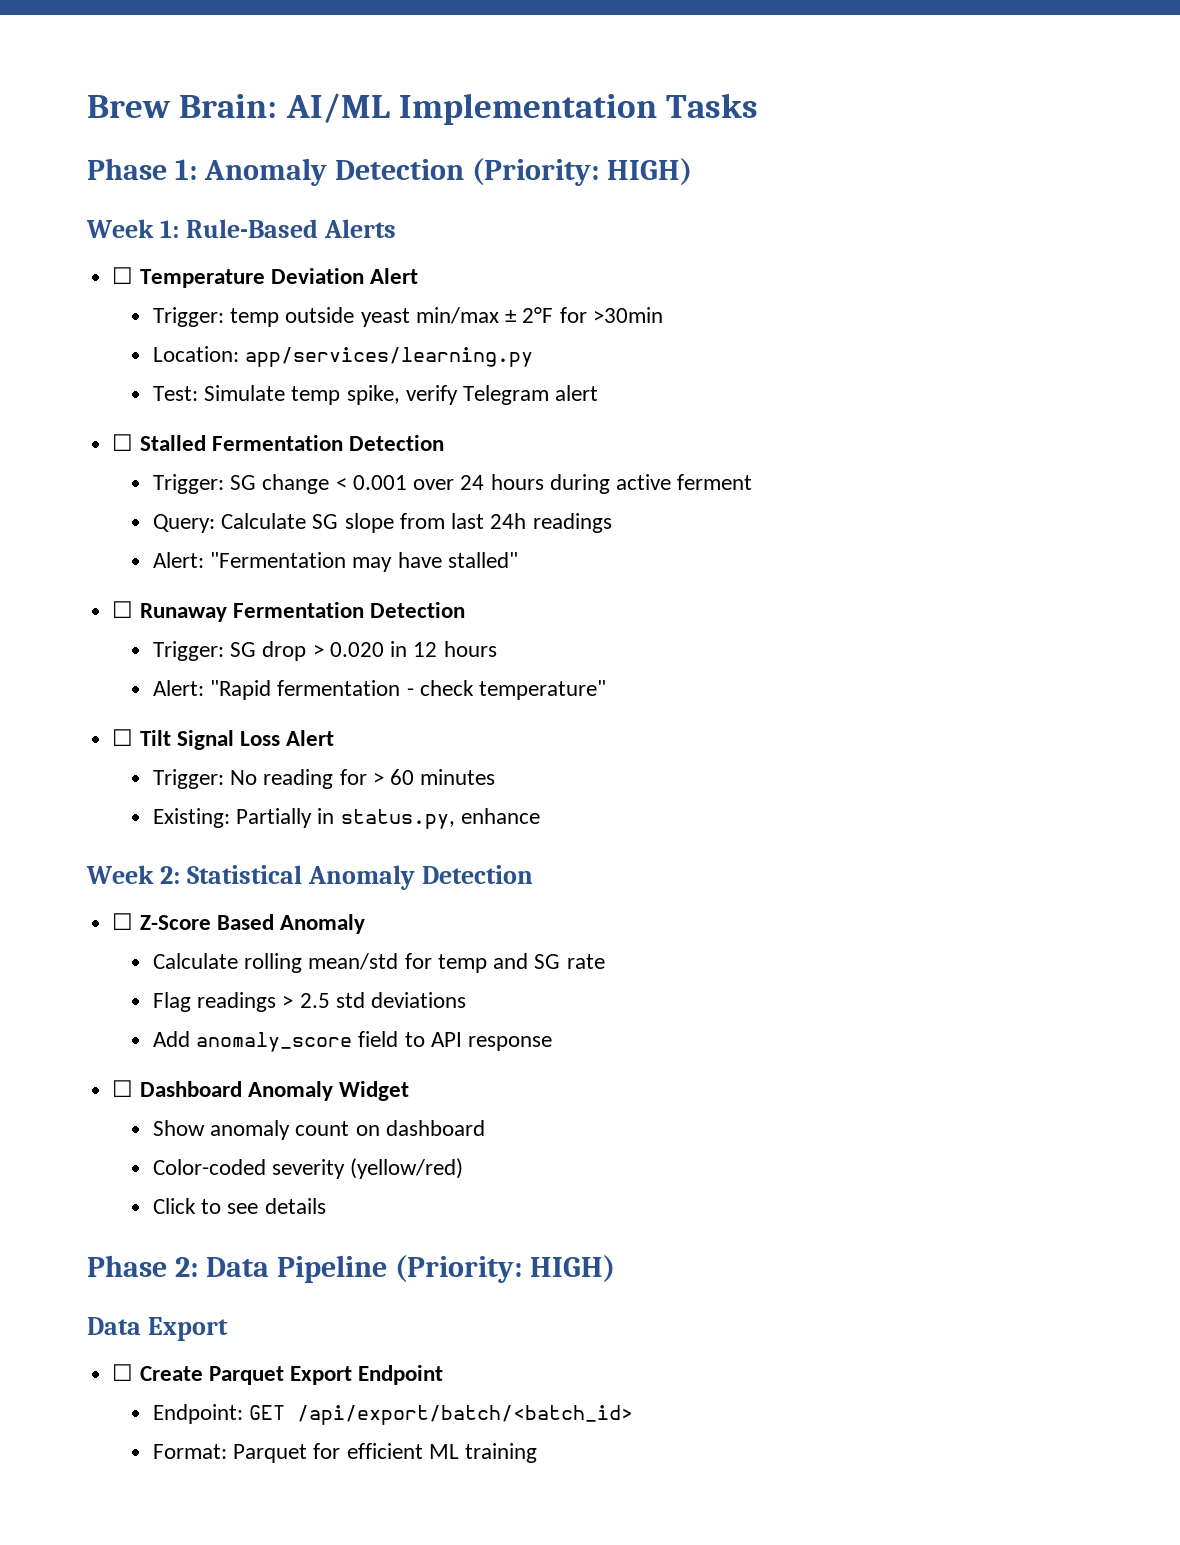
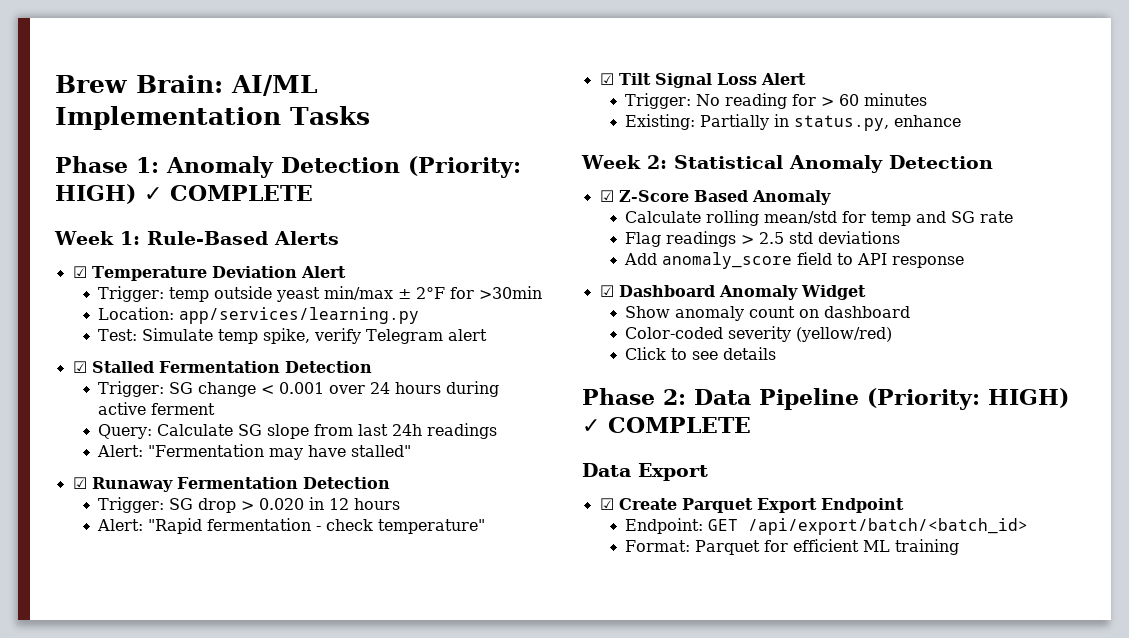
- Phase 1: Anomaly Detection (Priority: HIGH)
+ Phase 1: Anomaly Detection (Priority: HIGH) ✓ COMPLETE
- ☐ Temperature Deviation Alert
+ ☑ Temperature Deviation Alert
- ☐ Stalled Fermentation Detection
+ ☑ Stalled Fermentation Detection
- ☐ Runaway Fermentation Detection
+ ☑ Runaway Fermentation Detection
- ☐ Tilt Signal Loss Alert
+ ☑ Tilt Signal Loss Alert
- ☐ Z-Score Based Anomaly
+ ☑ Z-Score Based Anomaly
- ☐ Dashboard Anomaly Widget
+ ☑ Dashboard Anomaly Widget
- Phase 2: Data Pipeline (Priority: HIGH)
+ Phase 2: Data Pipeline (Priority: HIGH) ✓ COMPLETE
- ☐ Create Parquet Export Endpoint
+ ☑ Create Parquet Export Endpoint

